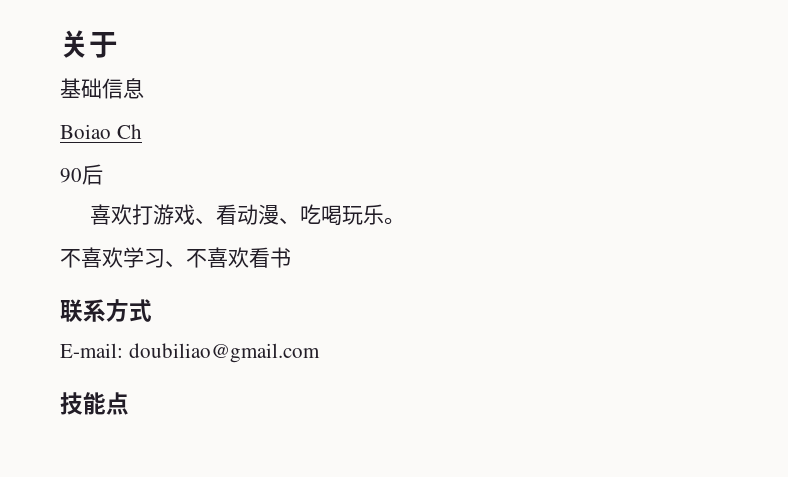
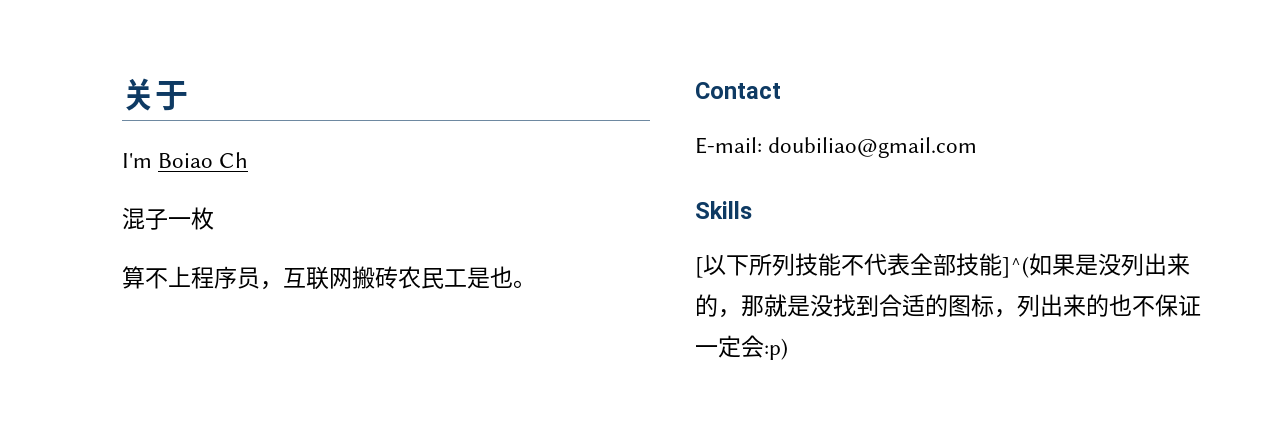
- 基础信息
- Boiao Ch
+ I'm Boiao Ch
- 90后
- 喜欢打游戏、看动漫、吃喝玩乐。
- 不喜欢学习、不喜欢看书
- 联系方式
+ 混子一枚
+ 算不上程序员，互联网搬砖农民工是也。
+ Contact
  E-mail: doubiliao@gmail.com
- 技能点
+ Skills
+ [以下所列技能不代表全部技能]^(如果是没列出来的，那就是没找到合适的图标，列出来的也不保证一定会:p)

